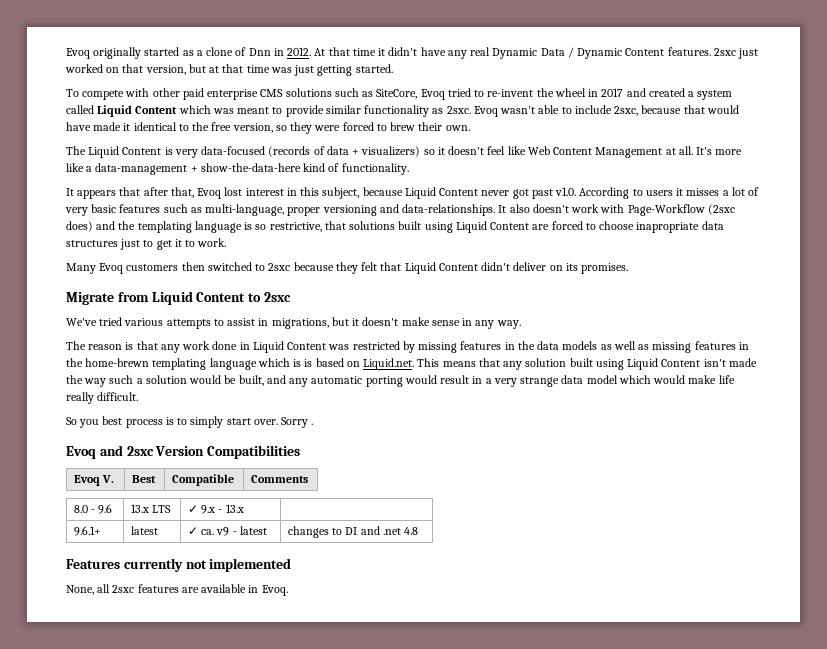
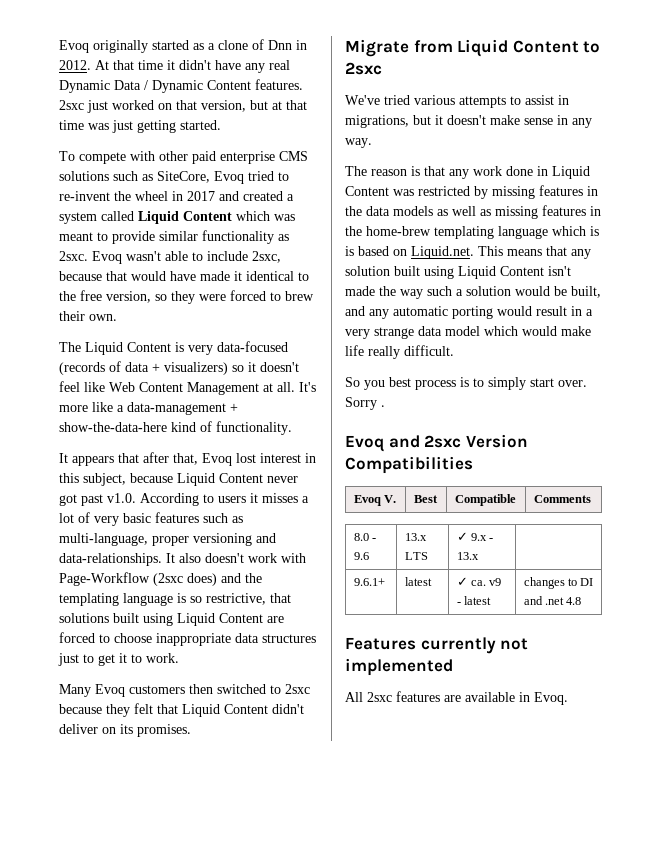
- It also doesn't work with Page-Workflow (2sxc does) and the templating language is so restrictive, that solutions built using Liquid Content are forced to choose inapropriate data structures just to get it to work.
+ It also doesn't work with Page-Workflow (2sxc does) and the templating language is so restrictive, that solutions built using Liquid Content are forced to choose inappropriate data structures just to get it to work.
- The reason is that any work done in Liquid Content was restricted by missing features in the data models as well as missing features in the home-brewn templating language which is is based on Liquid.net. This means that any solution built using Liquid Content isn't made the way such a solution would be built, and any automatic porting would result in a very strange data model which would make life really difficult.
+ The reason is that any work done in Liquid Content was restricted by missing features in the data models as well as missing features in the home-brew templating language which is is based on Liquid.net. This means that any solution built using Liquid Content isn't made the way such a solution would be built, and any automatic porting would result in a very strange data model which would make life really difficult.
- None, all 2sxc features are available in Evoq.
+ All 2sxc features are available in Evoq.

